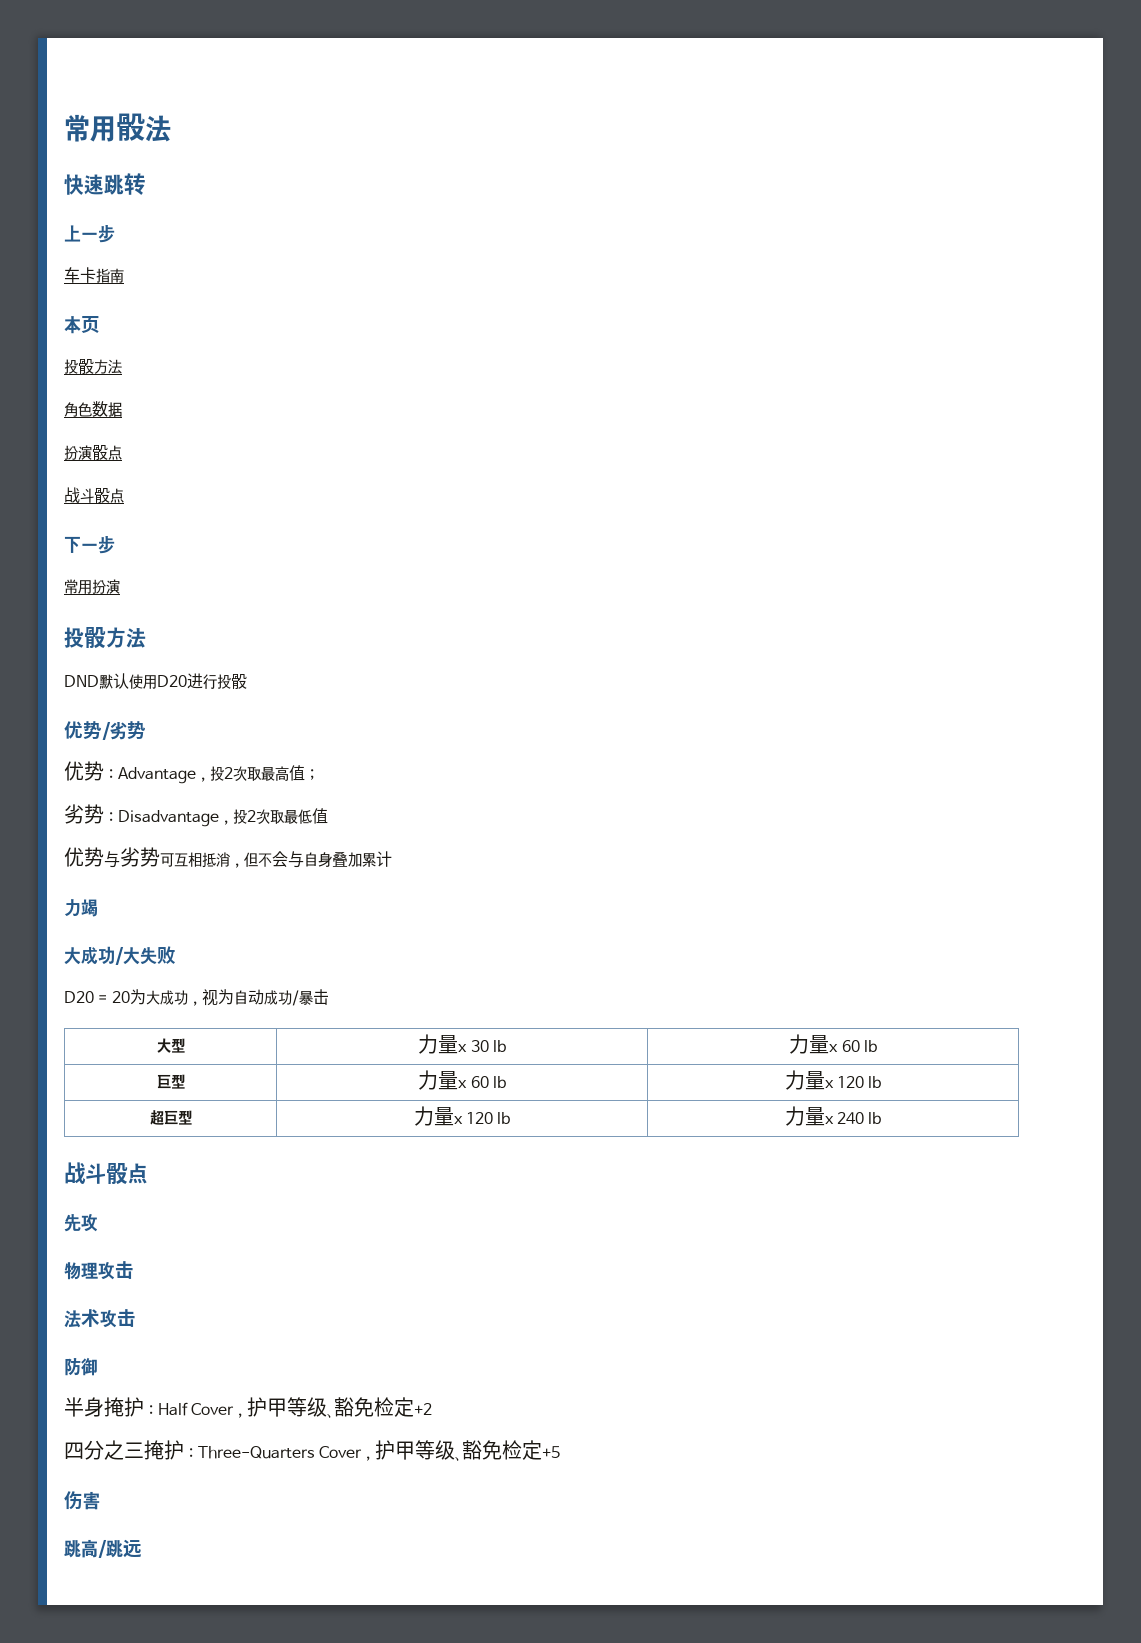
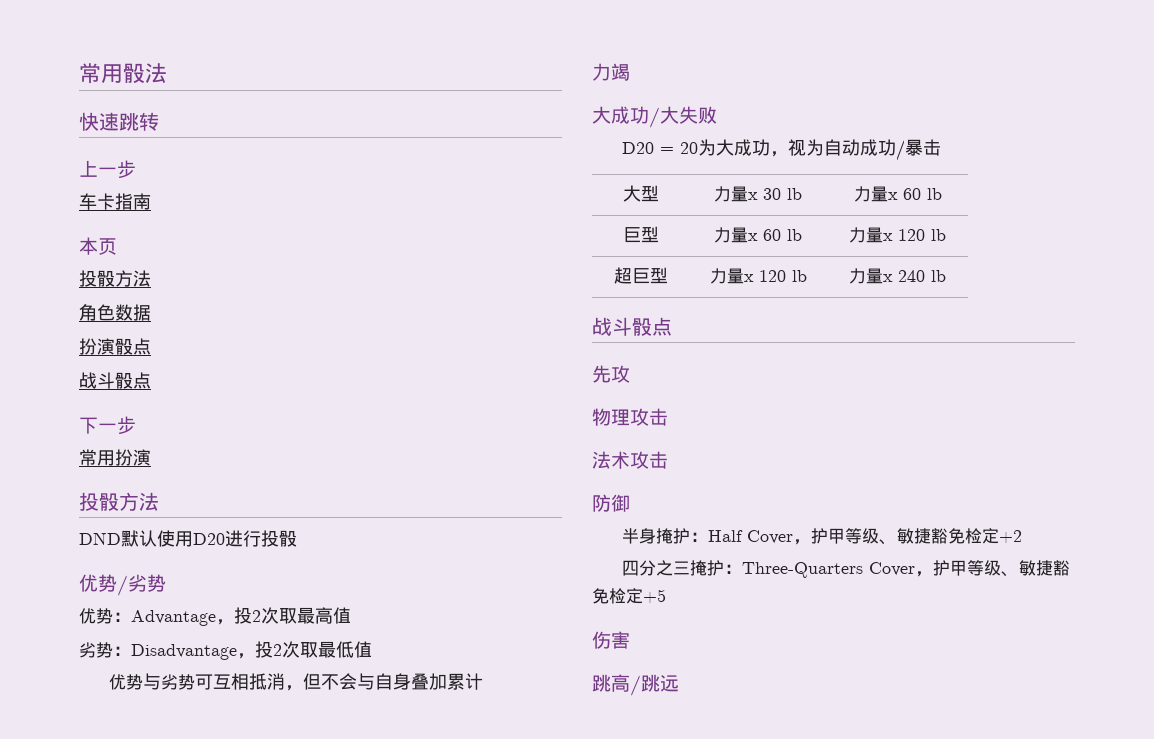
- 优势：Advantage，投2次取最高值；
+ 优势：Advantage，投2次取最高值
- 半身掩护：Half Cover，护甲等级、豁免检定+2
+ 半身掩护：Half Cover，护甲等级、敏捷豁免检定+2
- 四分之三掩护：Three-Quarters Cover，护甲等级、豁免检定+5
+ 四分之三掩护：Three-Quarters Cover，护甲等级、敏捷豁免检定+5

